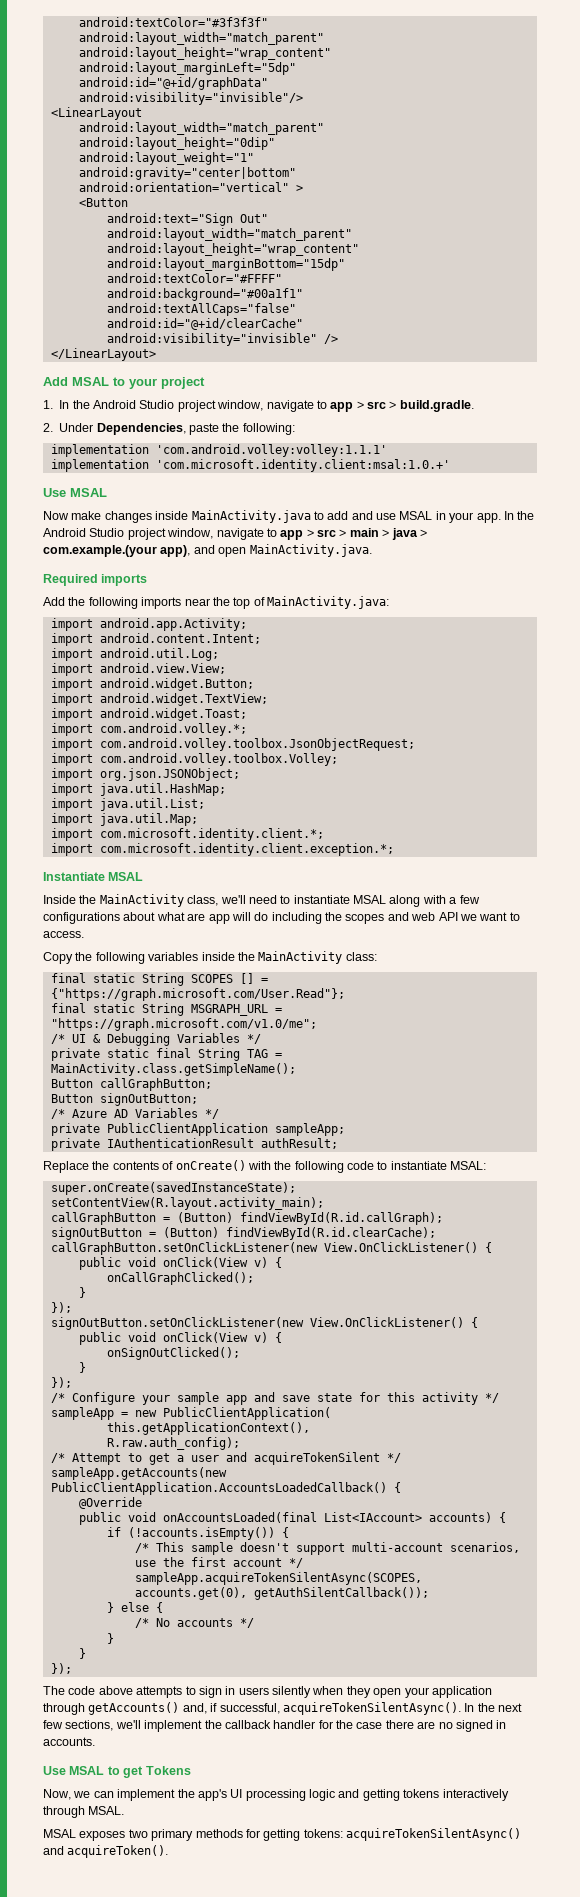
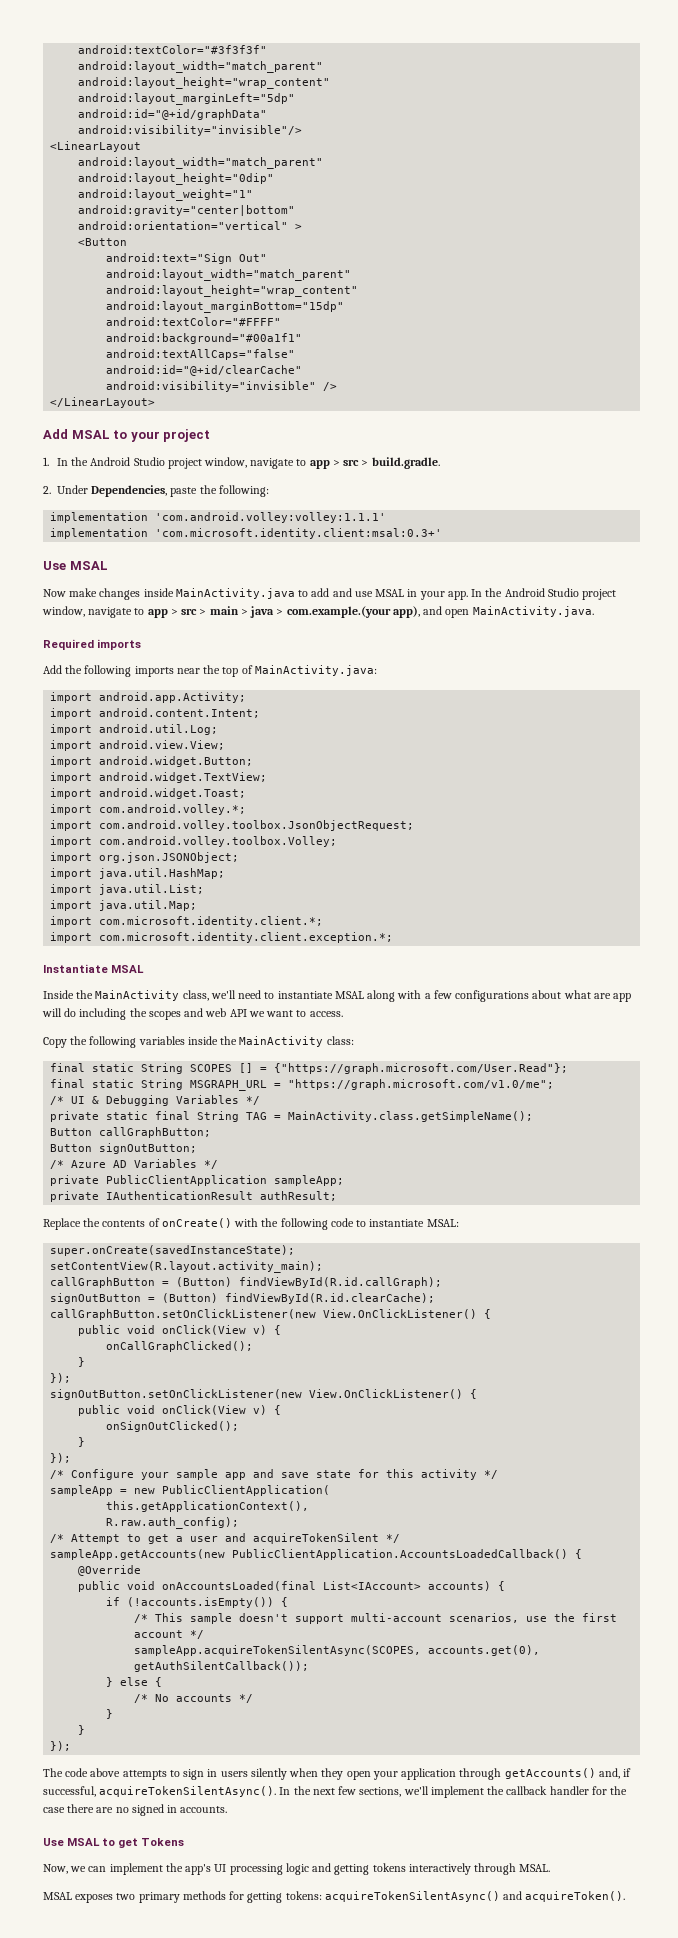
- implementation 'com.microsoft.identity.client:msal:1.0.+'
+ implementation 'com.microsoft.identity.client:msal:0.3+'

